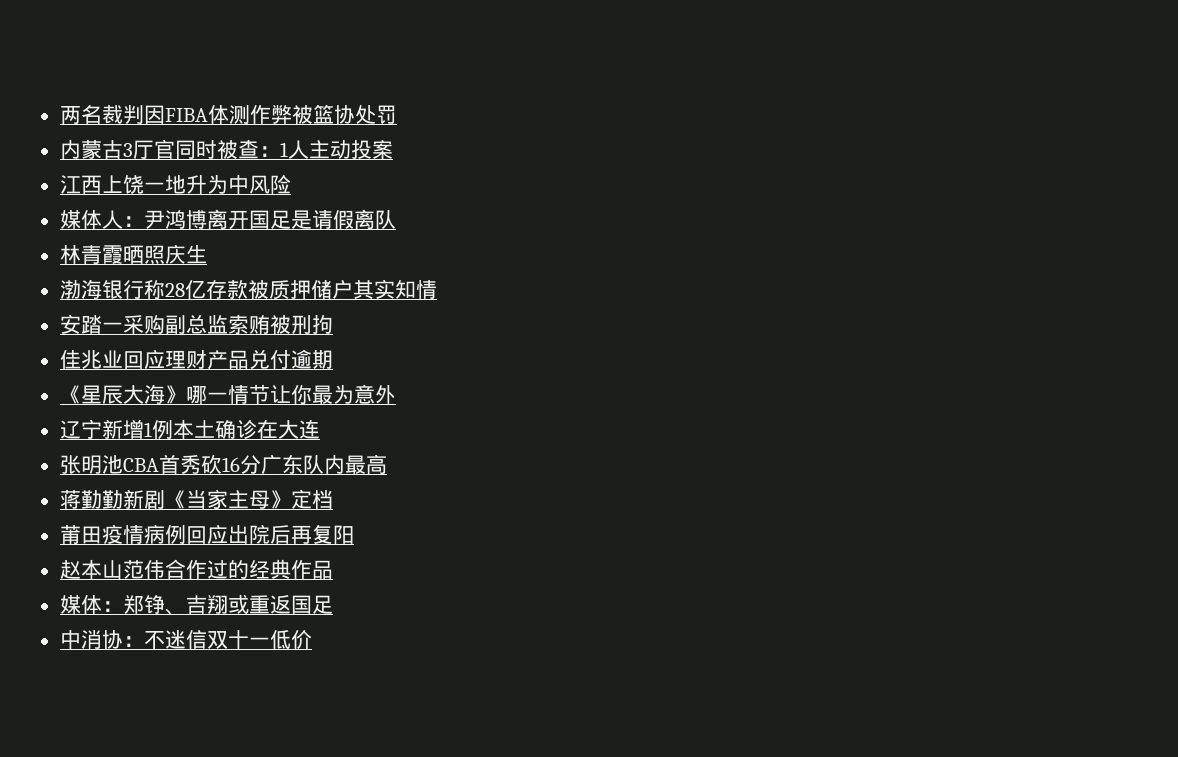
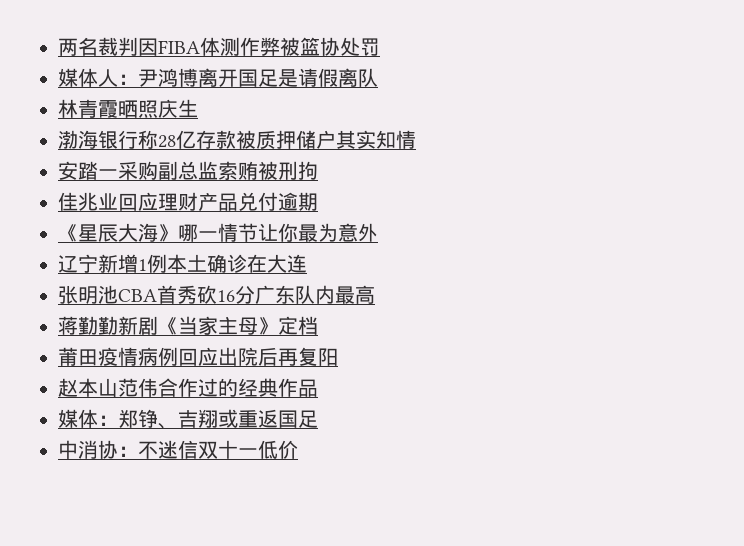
- 内蒙古3厅官同时被查：1人主动投案
- 江西上饶一地升为中风险

